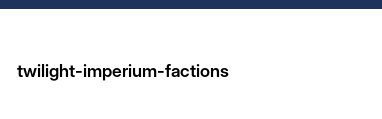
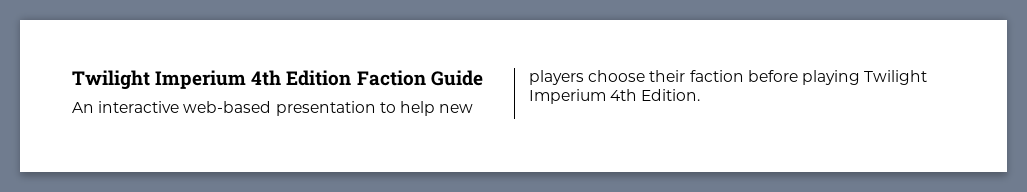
- twilight-imperium-factions
+ Twilight Imperium 4th Edition Faction Guide
+ An interactive web-based presentation to help new players choose their faction before playing Twilight Imperium 4th Edition.

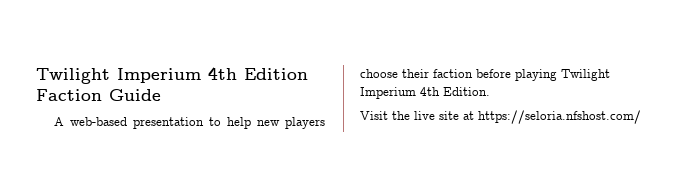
- An interactive web-based presentation to help new players choose their faction before playing Twilight Imperium 4th Edition.
+ A web-based presentation to help new players choose their faction before playing Twilight Imperium 4th Edition.
+ Visit the live site at https://seloria.nfshost.com/

